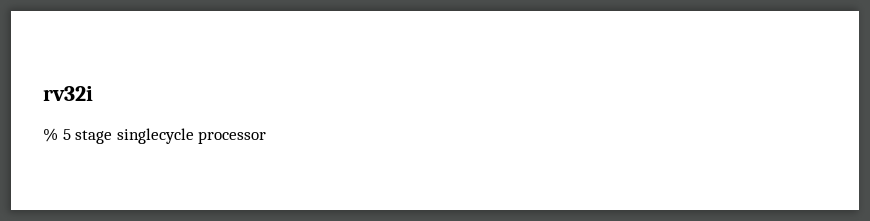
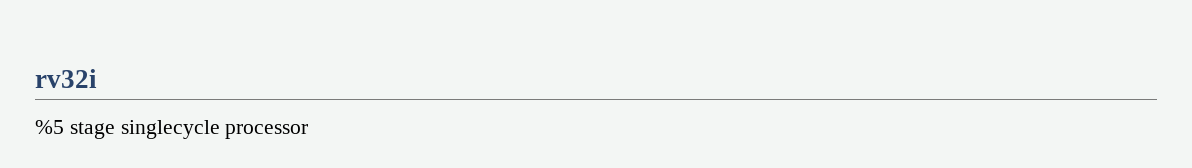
- % 5 stage singlecycle processor
+ %5 stage singlecycle processor

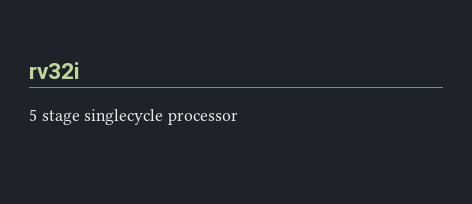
- %5 stage singlecycle processor
+ 5 stage singlecycle processor

